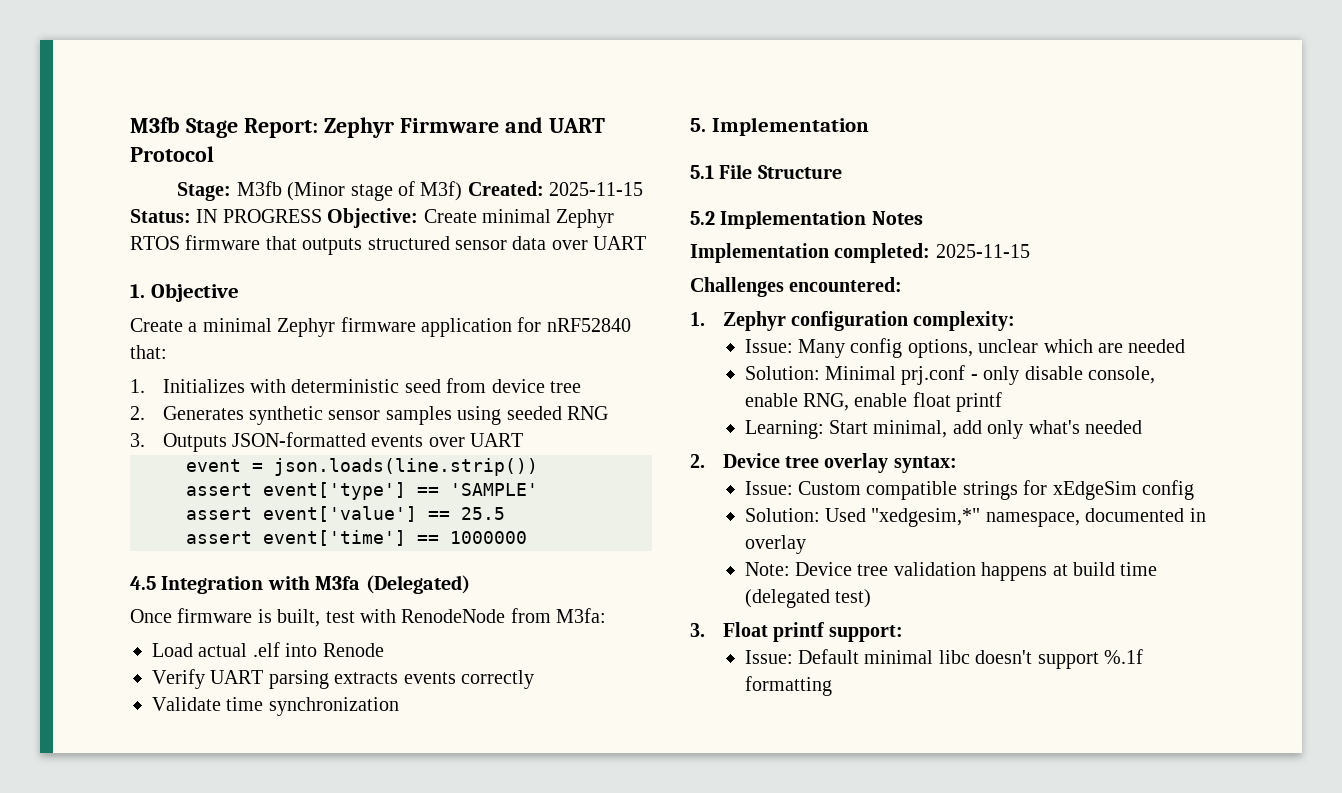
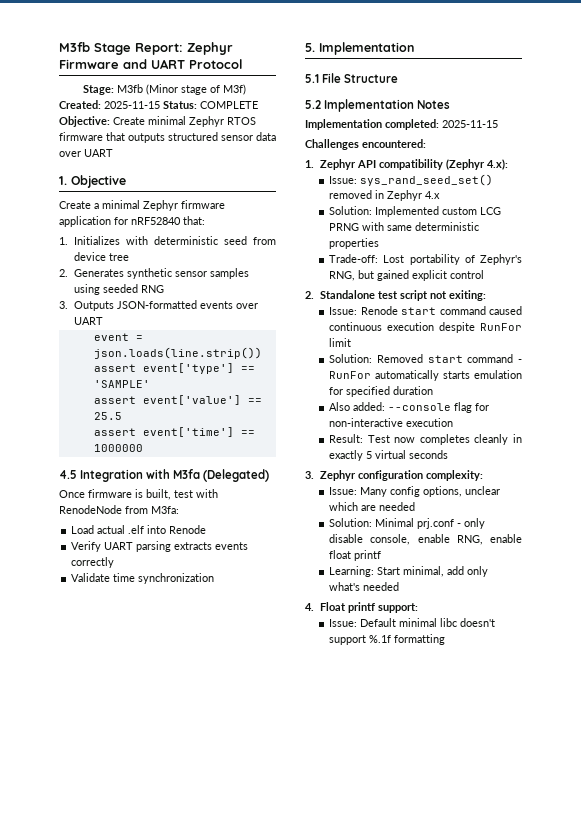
- Stage: M3fb (Minor stage of M3f) Created: 2025-11-15 Status: IN PROGRESS Objective: Create minimal Zephyr RTOS firmware that outputs structured sensor data over UART
+ Stage: M3fb (Minor stage of M3f) Created: 2025-11-15 Status: COMPLETE Objective: Create minimal Zephyr RTOS firmware that outputs structured sensor data over UART
- 1. Zephyr configuration complexity:
+ 1. Zephyr API compatibility (Zephyr 4.x):
+ Issue: sys_rand_seed_set() removed in Zephyr 4.x
+ Solution: Implemented custom LCG PRNG with same deterministic properties
+ Trade-off: Lost portability of Zephyr's RNG, but gained explicit control
+ 2. Standalone test script not exiting:
+ Issue: Renode start command caused continuous execution despite RunFor limit
+ Solution: Removed start command - RunFor automatically starts emulation for specified duration
+ Also added: --console flag for non-interactive execution
+ Result: Test now completes cleanly in exactly 5 virtual seconds
+ 3. Zephyr configuration complexity:
- 2. Device tree overlay syntax:
- Issue: Custom compatible strings for xEdgeSim config
- Solution: Used "xedgesim,*" namespace, documented in overlay
- Note: Device tree validation happens at build time (delegated test)
- 3. Float printf support:
+ 4. Float printf support:

